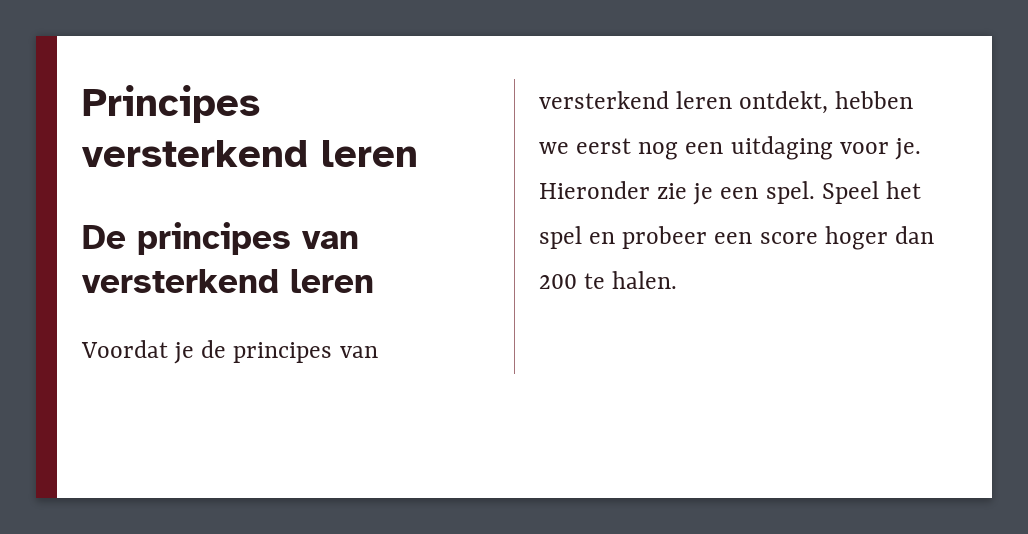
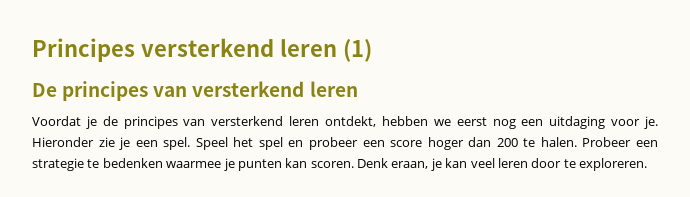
- Principes versterkend leren
+ Principes versterkend leren (1)
+ Probeer een strategie te bedenken waarmee je punten kan scoren. Denk eraan, je kan veel leren door te exploreren.

